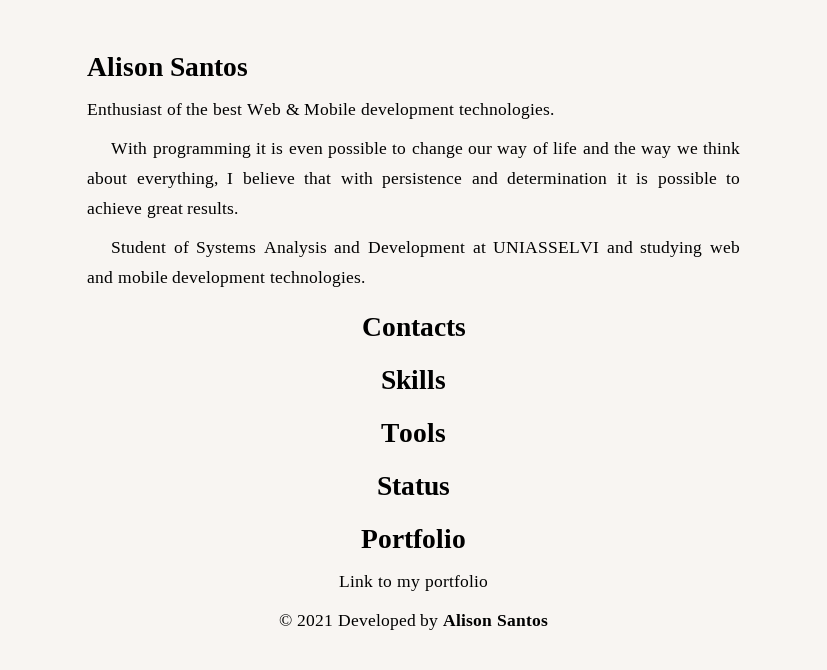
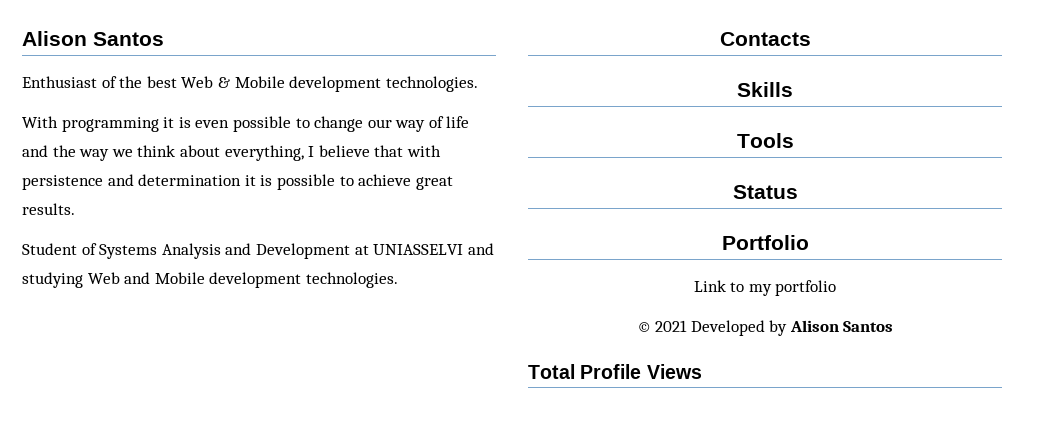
- Student of Systems Analysis and Development at UNIASSELVI and studying web and mobile development technologies.
+ Student of Systems Analysis and Development at UNIASSELVI and studying Web and Mobile development technologies.
+ Total Profile Views

